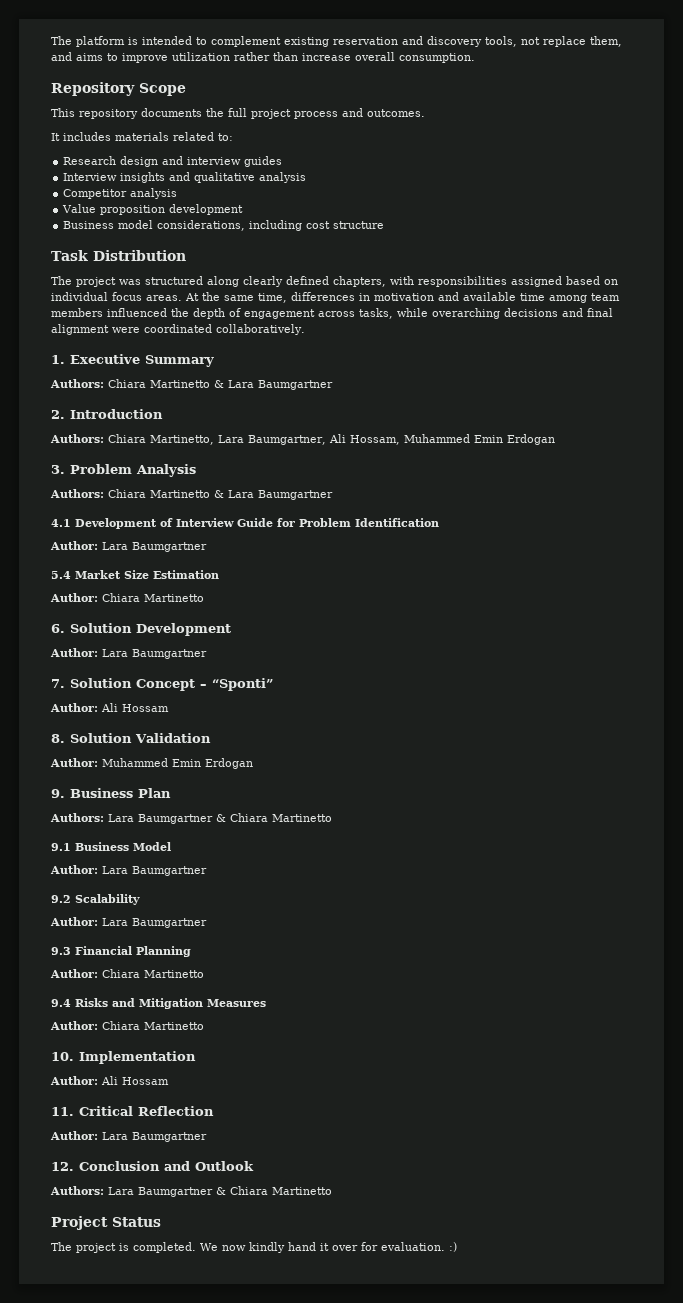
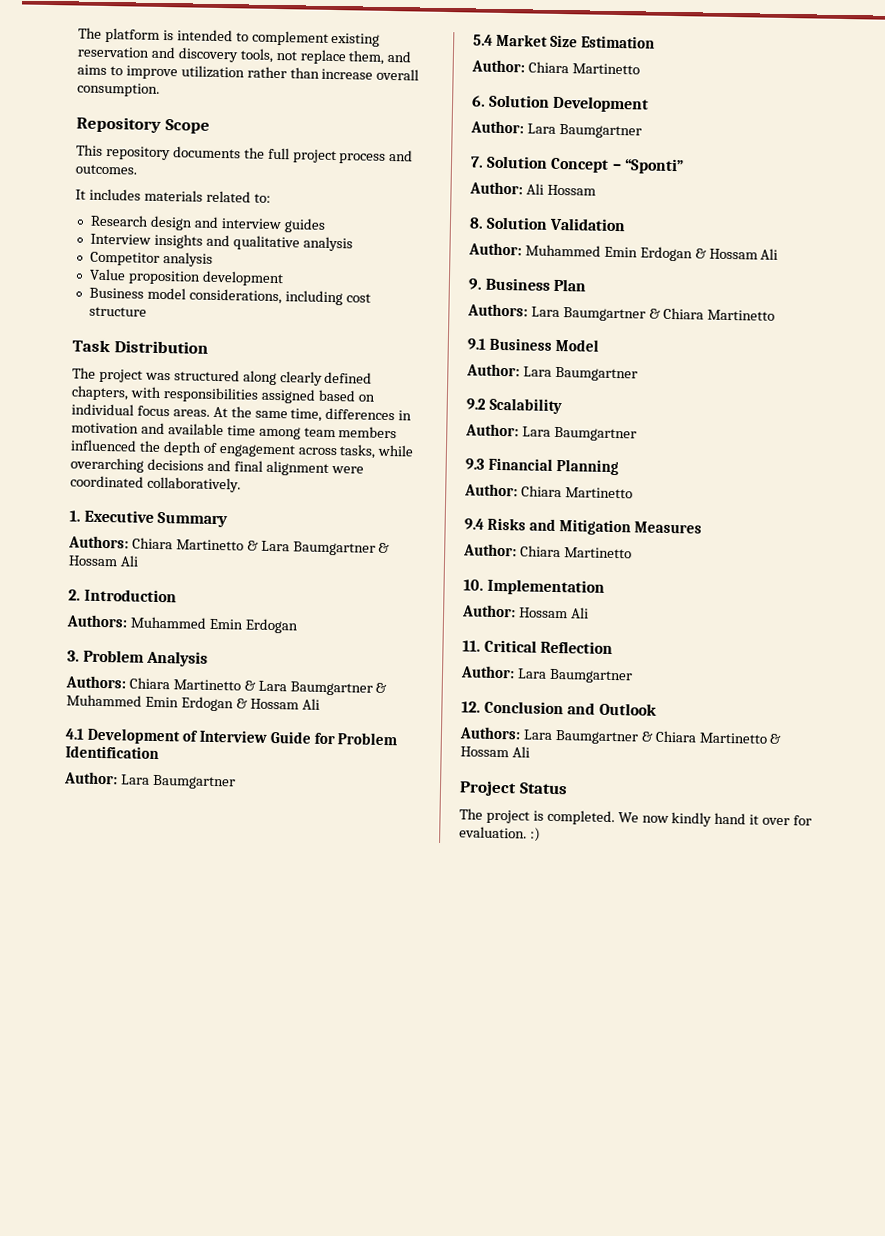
  1. Executive Summary
- Authors: Chiara Martinetto & Lara Baumgartner
+ Authors: Chiara Martinetto & Lara Baumgartner & Hossam Ali
- Authors: Chiara Martinetto, Lara Baumgartner, Ali Hossam, Muhammed Emin Erdogan
+ Authors: Muhammed Emin Erdogan
  3. Problem Analysis
- Authors: Chiara Martinetto & Lara Baumgartner
+ Authors: Chiara Martinetto & Lara Baumgartner & Muhammed Emin Erdogan & Hossam Ali
- Author: Muhammed Emin Erdogan
+ Author: Muhammed Emin Erdogan & Hossam Ali
  10. Implementation
- Author: Ali Hossam
+ Author: Hossam Ali
  12. Conclusion and Outlook
- Authors: Lara Baumgartner & Chiara Martinetto
+ Authors: Lara Baumgartner & Chiara Martinetto & Hossam Ali

